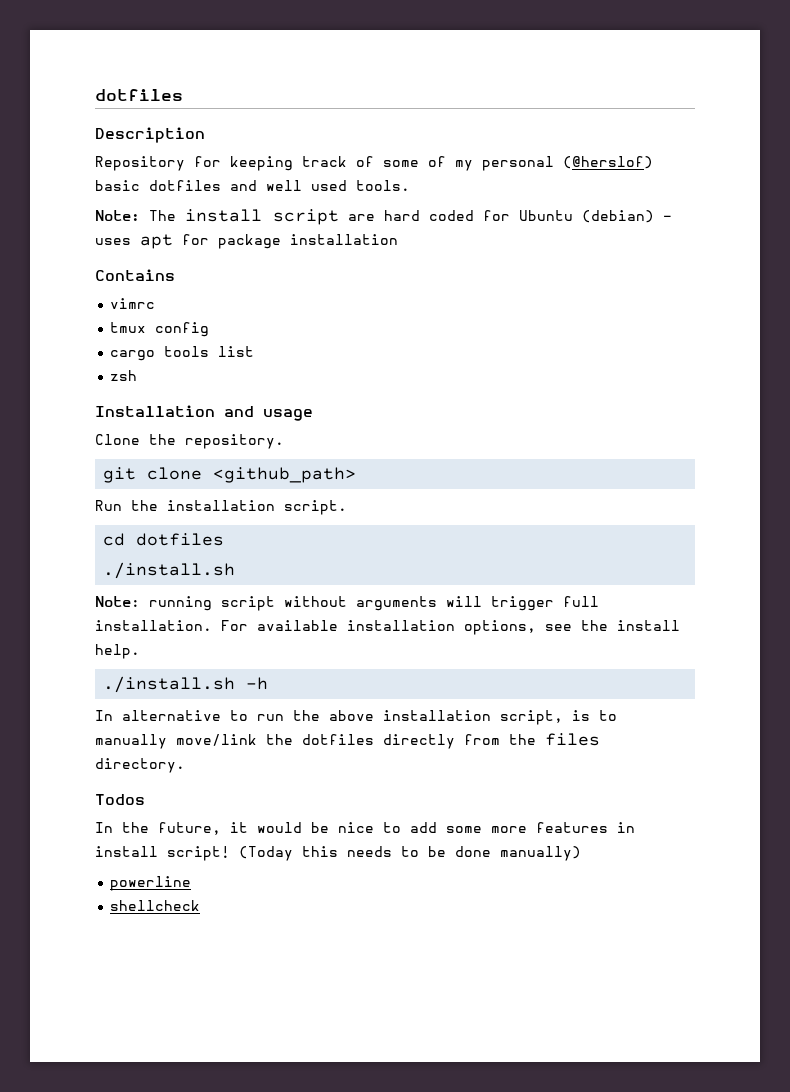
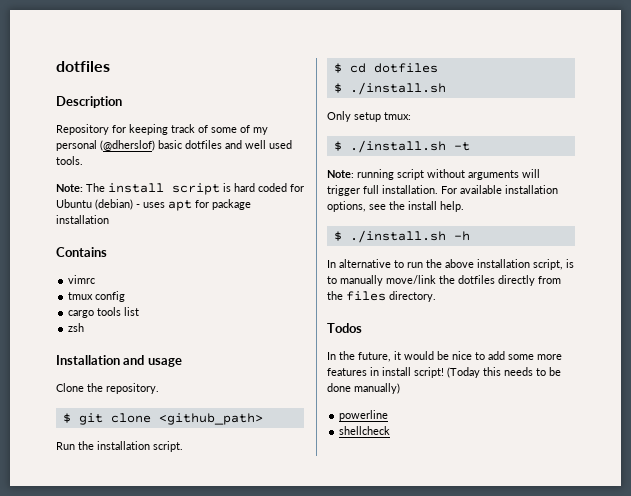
- Repository for keeping track of some of my personal (@herslof) basic dotfiles and well used tools.
+ Repository for keeping track of some of my personal (@dherslof) basic dotfiles and well used tools.
- Note: The install script are hard coded for Ubuntu (debian) - uses apt for package installation
+ Note: The install script is hard coded for Ubuntu (debian) - uses apt for package installation
- git clone <github_path>
+ $ git clone <github_path>
- cd dotfiles
- ./install.sh
+ $ cd dotfiles
+ $ ./install.sh
+ Only setup tmux:
+ $ ./install.sh -t
- ./install.sh -h
+ $ ./install.sh -h

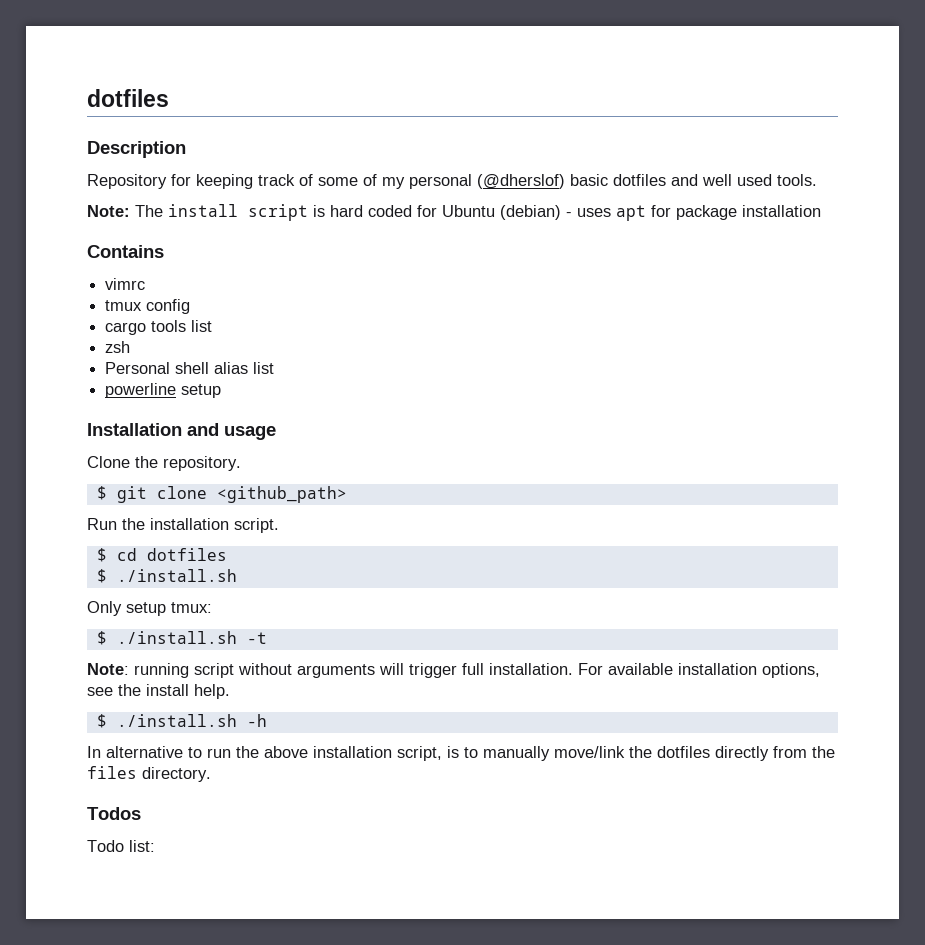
+ Personal shell alias list
+ powerline setup
- In the future, it would be nice to add some more features in install script! (Today this needs to be done manually)
- powerline
- shellcheck
+ Todo list:

